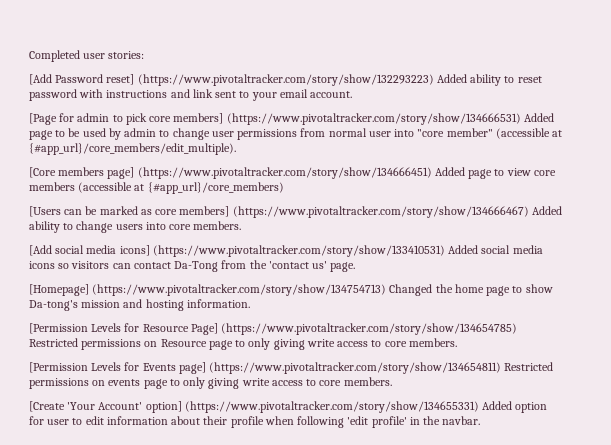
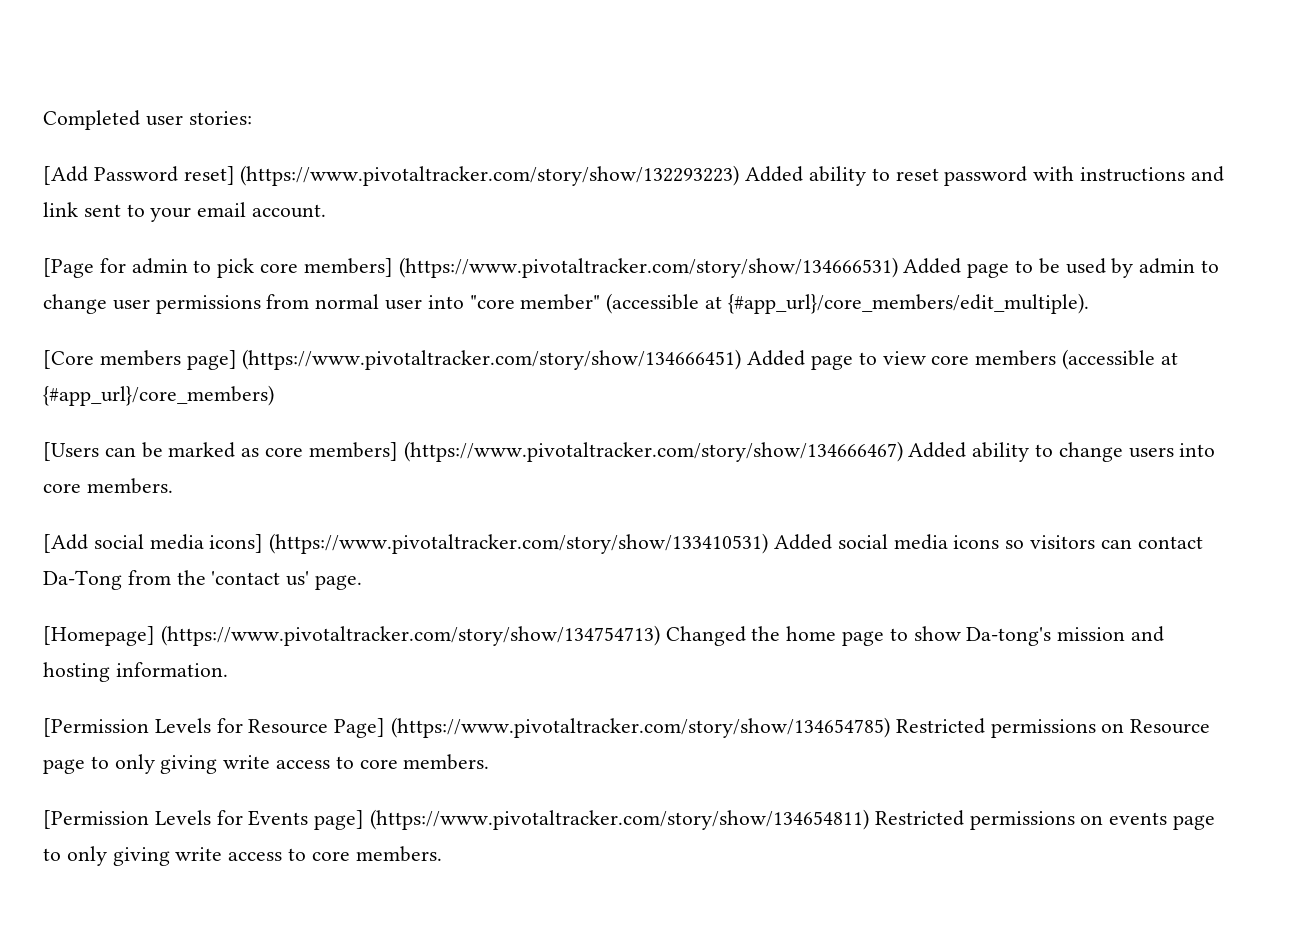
- [Create 'Your Account' option] (https://www.pivotaltracker.com/story/show/134655331) Added option for user to edit information about their profile when following 'edit profile' in the navbar.

